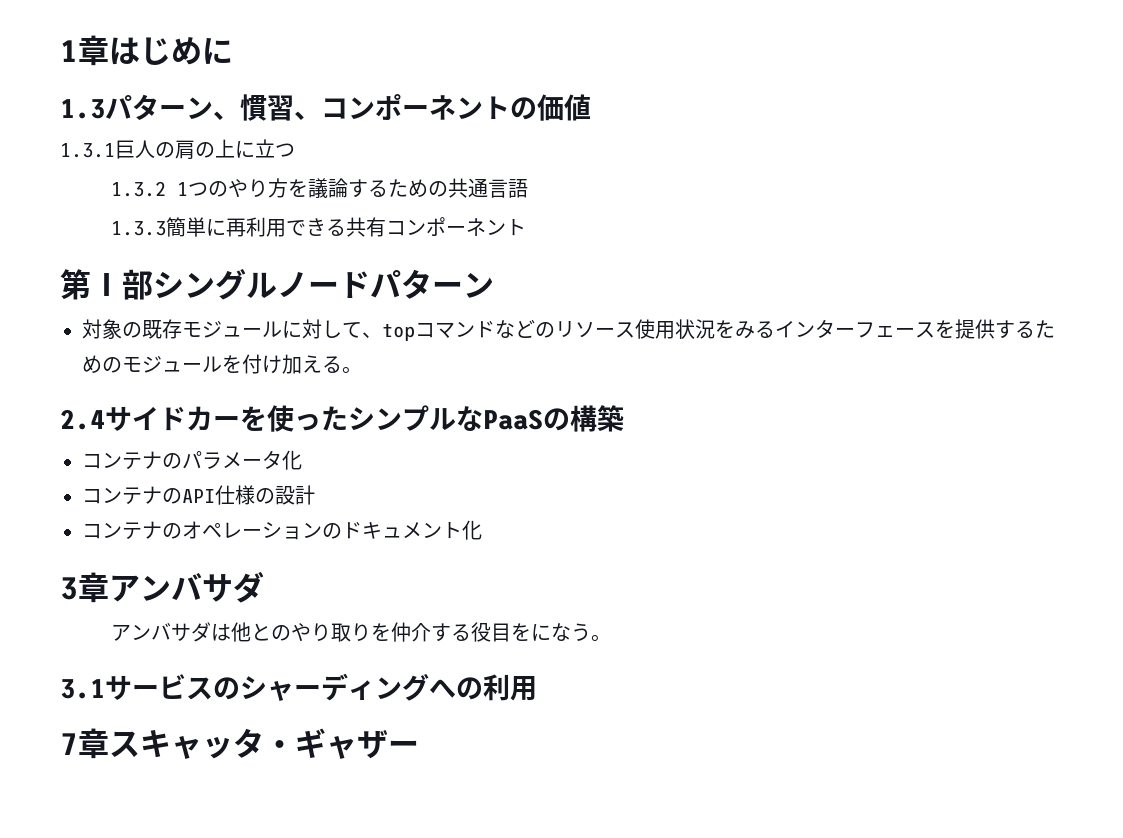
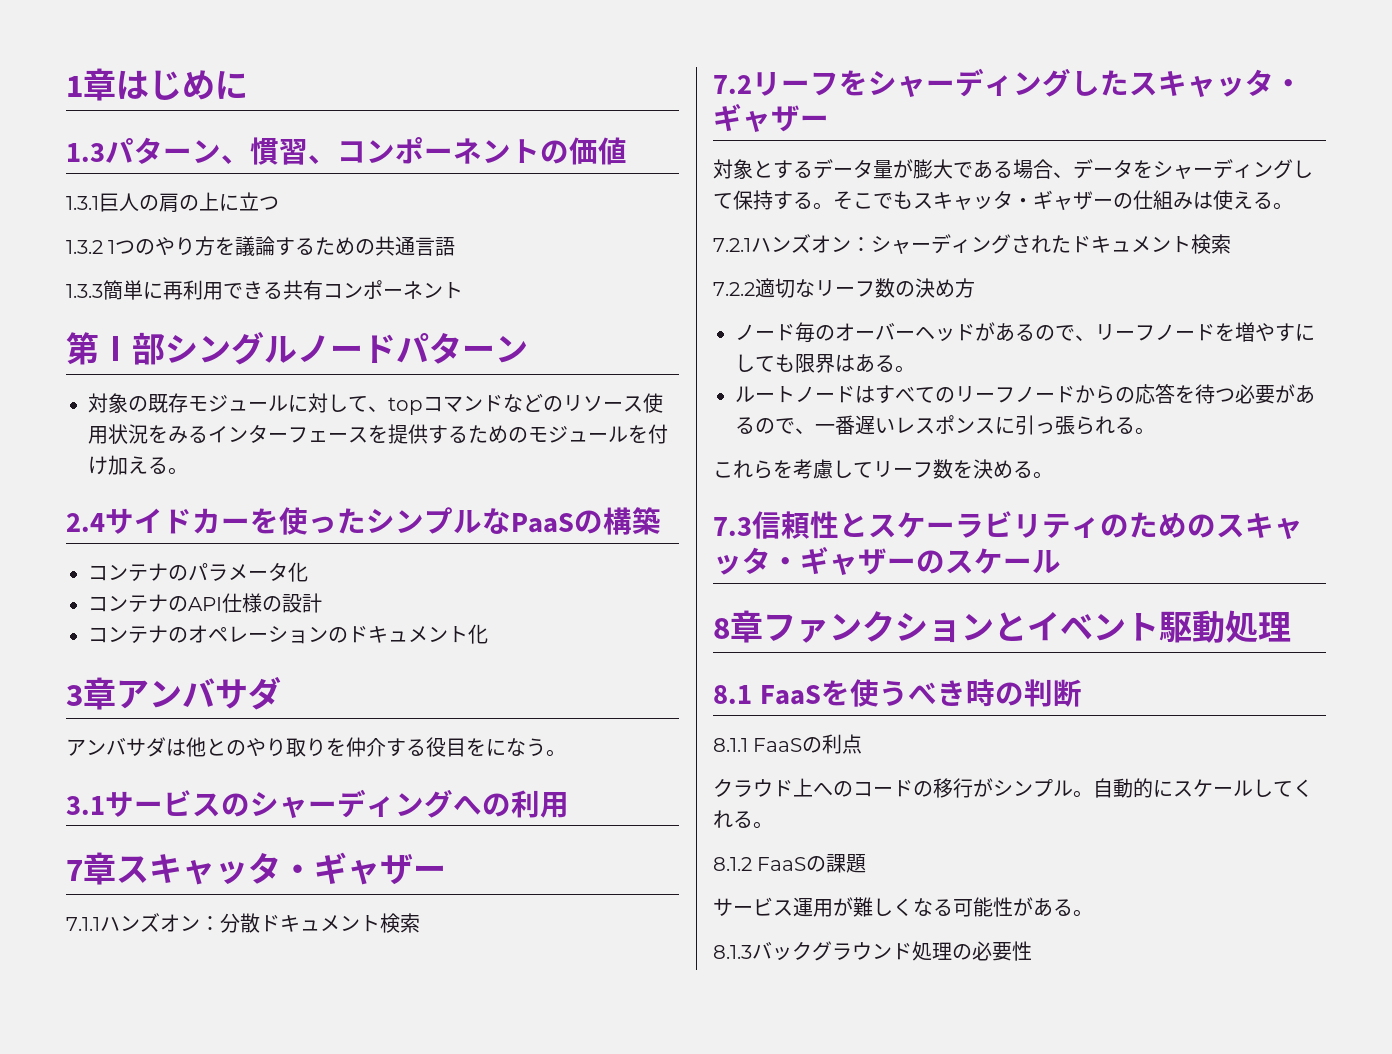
+ 7.1.1ハンズオン：分散ドキュメント検索
+ 7.2リーフをシャーディングしたスキャッタ・ギャザー
+ 対象とするデータ量が膨大である場合、データをシャーディングして保持する。そこでもスキャッタ・ギャザーの仕組みは使える。
+ 7.2.1ハンズオン：シャーディングされたドキュメント検索
+ 7.2.2適切なリーフ数の決め方
+ ノード毎のオーバーヘッドがあるので、リーフノードを増やすにしても限界はある。
+ ルートノードはすべてのリーフノードからの応答を待つ必要があるので、一番遅いレスポンスに引っ張られる。
+ これらを考慮してリーフ数を決める。
+ 7.3信頼性とスケーラビリティのためのスキャッタ・ギャザーのスケール
+ 8章ファンクションとイベント駆動処理
+ 8.1 FaaSを使うべき時の判断
+ 8.1.1 FaaSの利点
+ クラウド上へのコードの移行がシンプル。自動的にスケールしてくれる。
+ 8.1.2 FaaSの課題
+ サービス運用が難しくなる可能性がある。
+ 8.1.3バックグラウンド処理の必要性

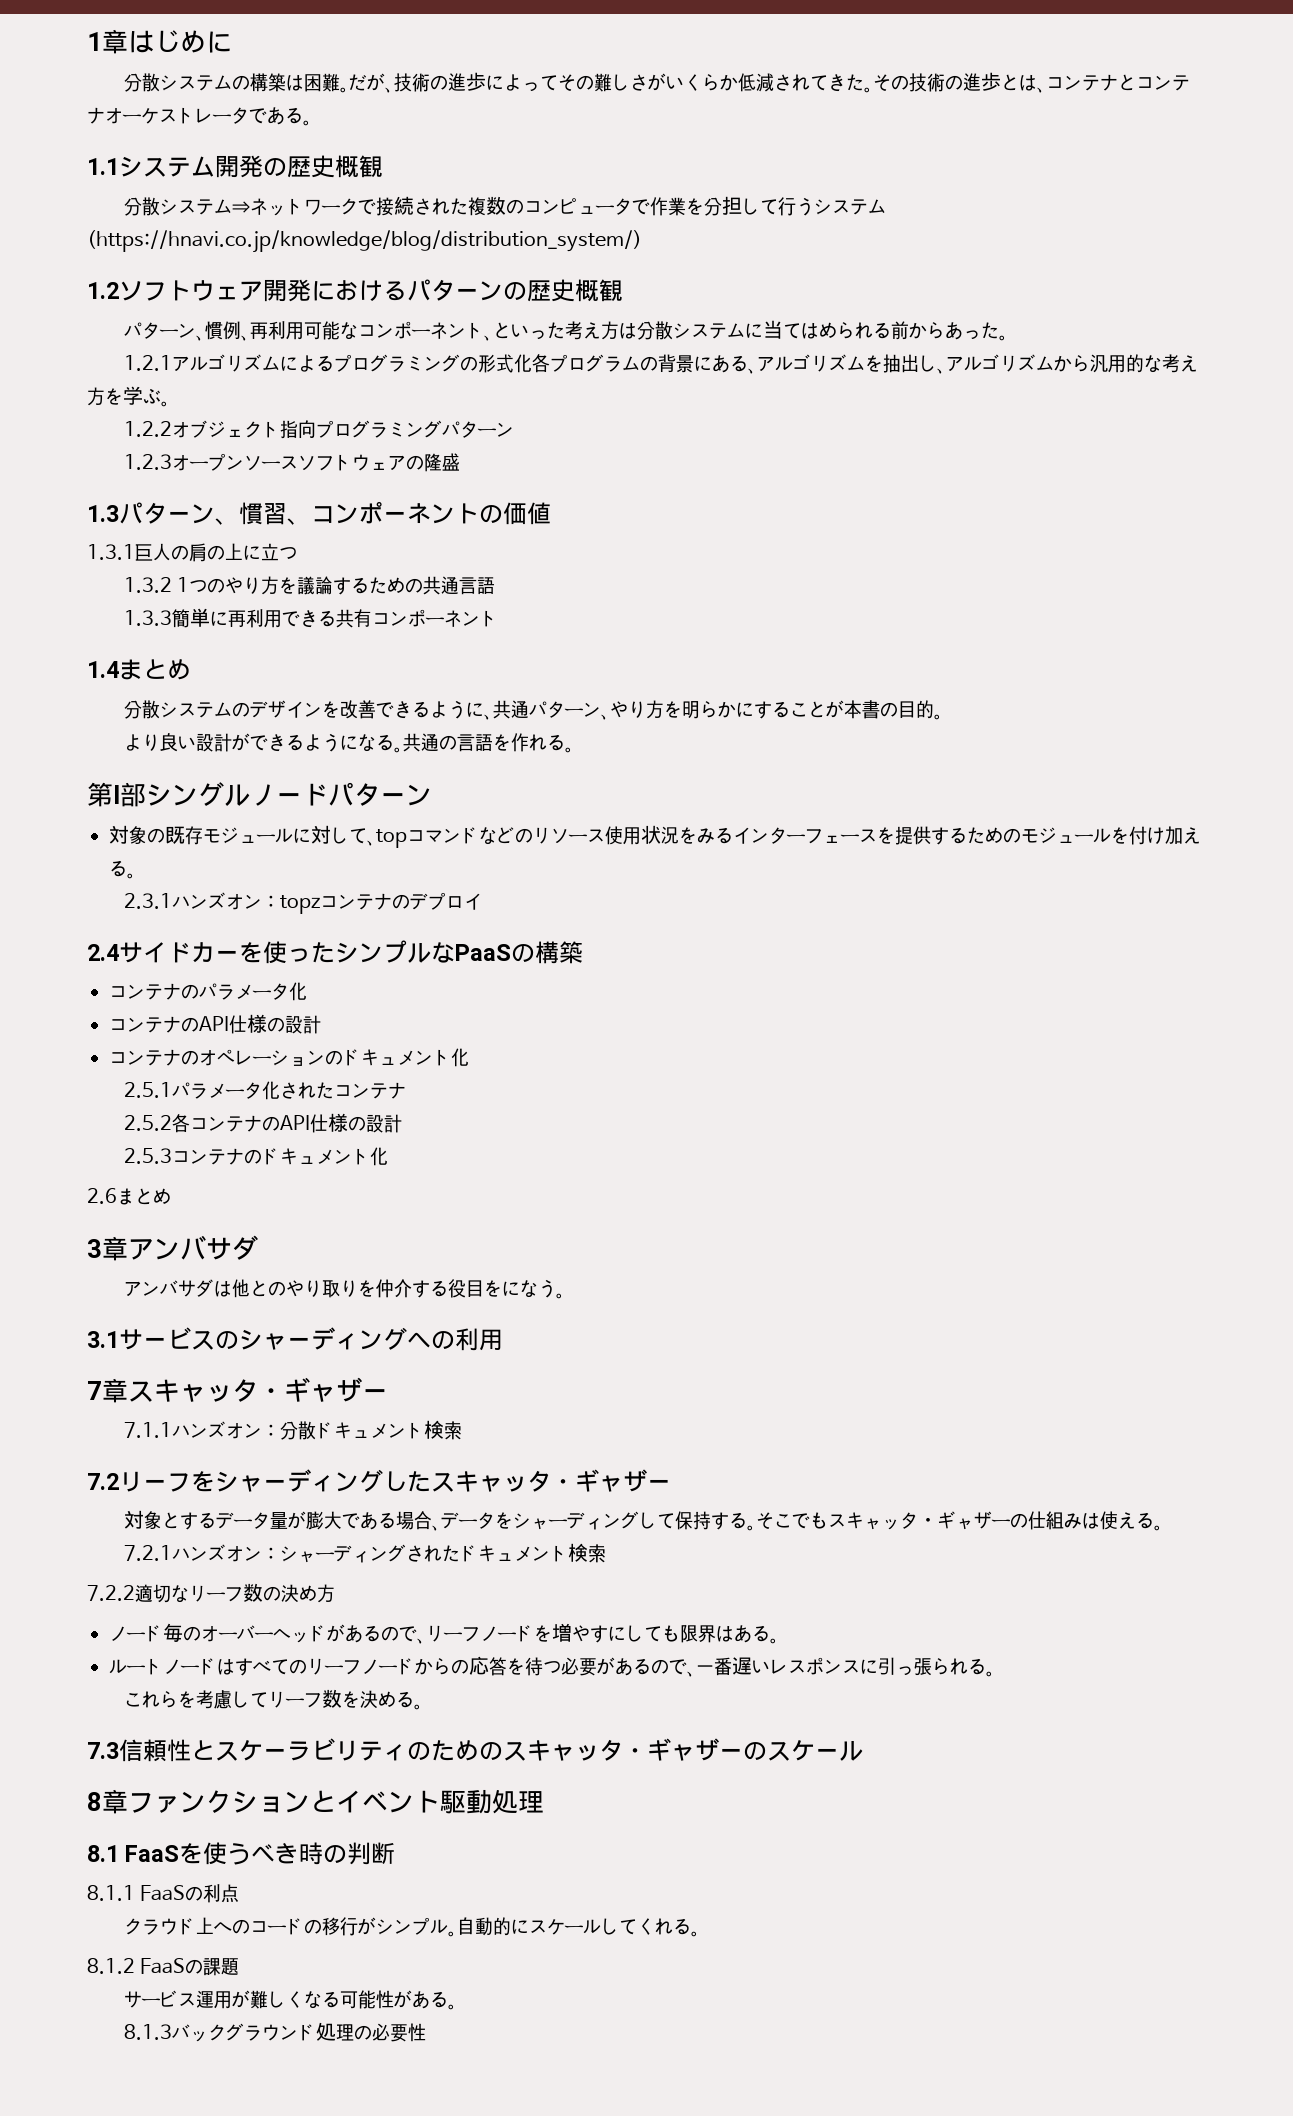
+ 分散システムの構築は困難。だが、技術の進歩によってその難しさがいくらか低減されてきた。その技術の進歩とは、コンテナとコンテナオーケストレータである。
+ 1.1システム開発の歴史概観
+ 分散システム⇒ネットワークで接続された複数のコンピュータで作業を分担して行うシステム(https://hnavi.co.jp/knowledge/blog/distribution_system/)
+ 1.2ソフトウェア開発におけるパターンの歴史概観
+ パターン、慣例、再利用可能なコンポーネント、といった考え方は分散システムに当てはめられる前からあった。
+ 1.2.1アルゴリズムによるプログラミングの形式化各プログラムの背景にある、アルゴリズムを抽出し、アルゴリズムから汎用的な考え方を学ぶ。
+ 1.2.2オブジェクト指向プログラミングパターン
+ 1.2.3オープンソースソフトウェアの隆盛
+ 1.4まとめ
+ 分散システムのデザインを改善できるように、共通パターン、やり方を明らかにすることが本書の目的。
+ より良い設計ができるようになる。共通の言語を作れる。
+ 2.3.1ハンズオン：topzコンテナのデプロイ
+ 2.5.1パラメータ化されたコンテナ
+ 2.5.2各コンテナのAPI仕様の設計
+ 2.5.3コンテナのドキュメント化
+ 2.6まとめ

